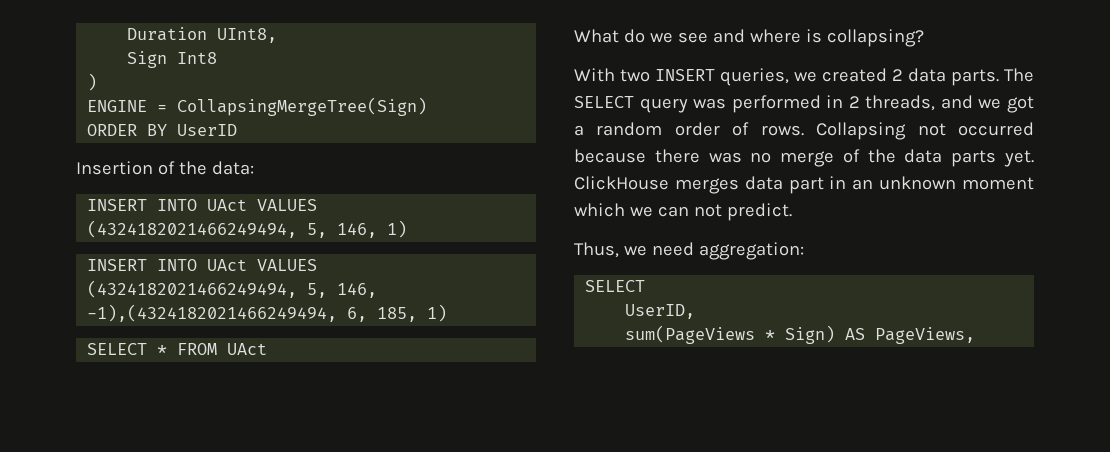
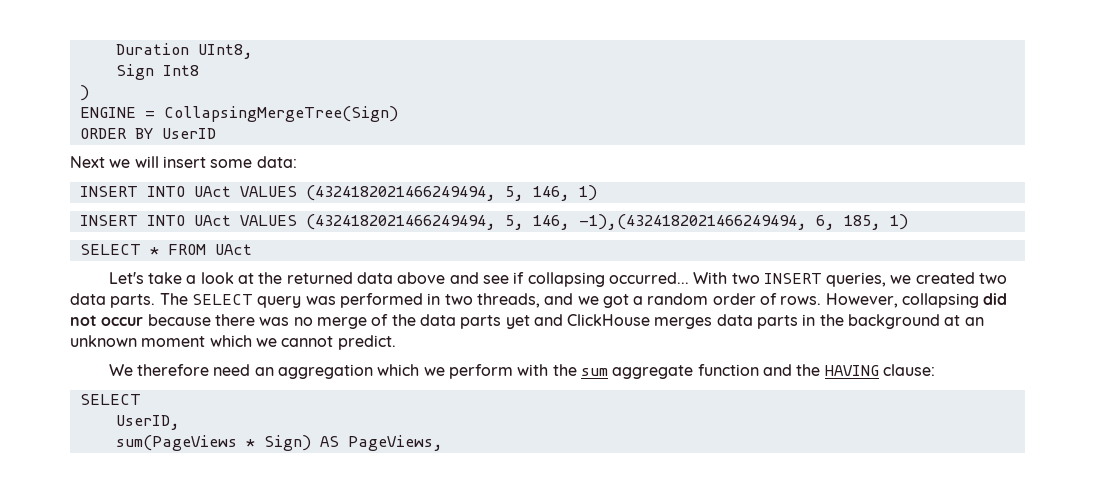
- Insertion of the data:
+ Next we will insert some data:
- What do we see and where is collapsing?
- With two INSERT queries, we created 2 data parts.
+ Let's take a look at the returned data above and see if collapsing occurred... With two INSERT queries, we created two data parts.
- The SELECT query was performed in 2 threads, and we got a random order of rows.
+ The SELECT query was performed in two threads, and we got a random order of rows.
- Collapsing not occurred because there was no merge of the data parts yet. ClickHouse merges data part in an unknown moment which we can not predict.
+ However, collapsing did not occur because there was no merge of the data parts yet and ClickHouse merges data parts in the background at an unknown moment which we cannot predict.
- Thus, we need aggregation:
+ We therefore need an aggregation which we perform with the sum aggregate function and the HAVING clause:

